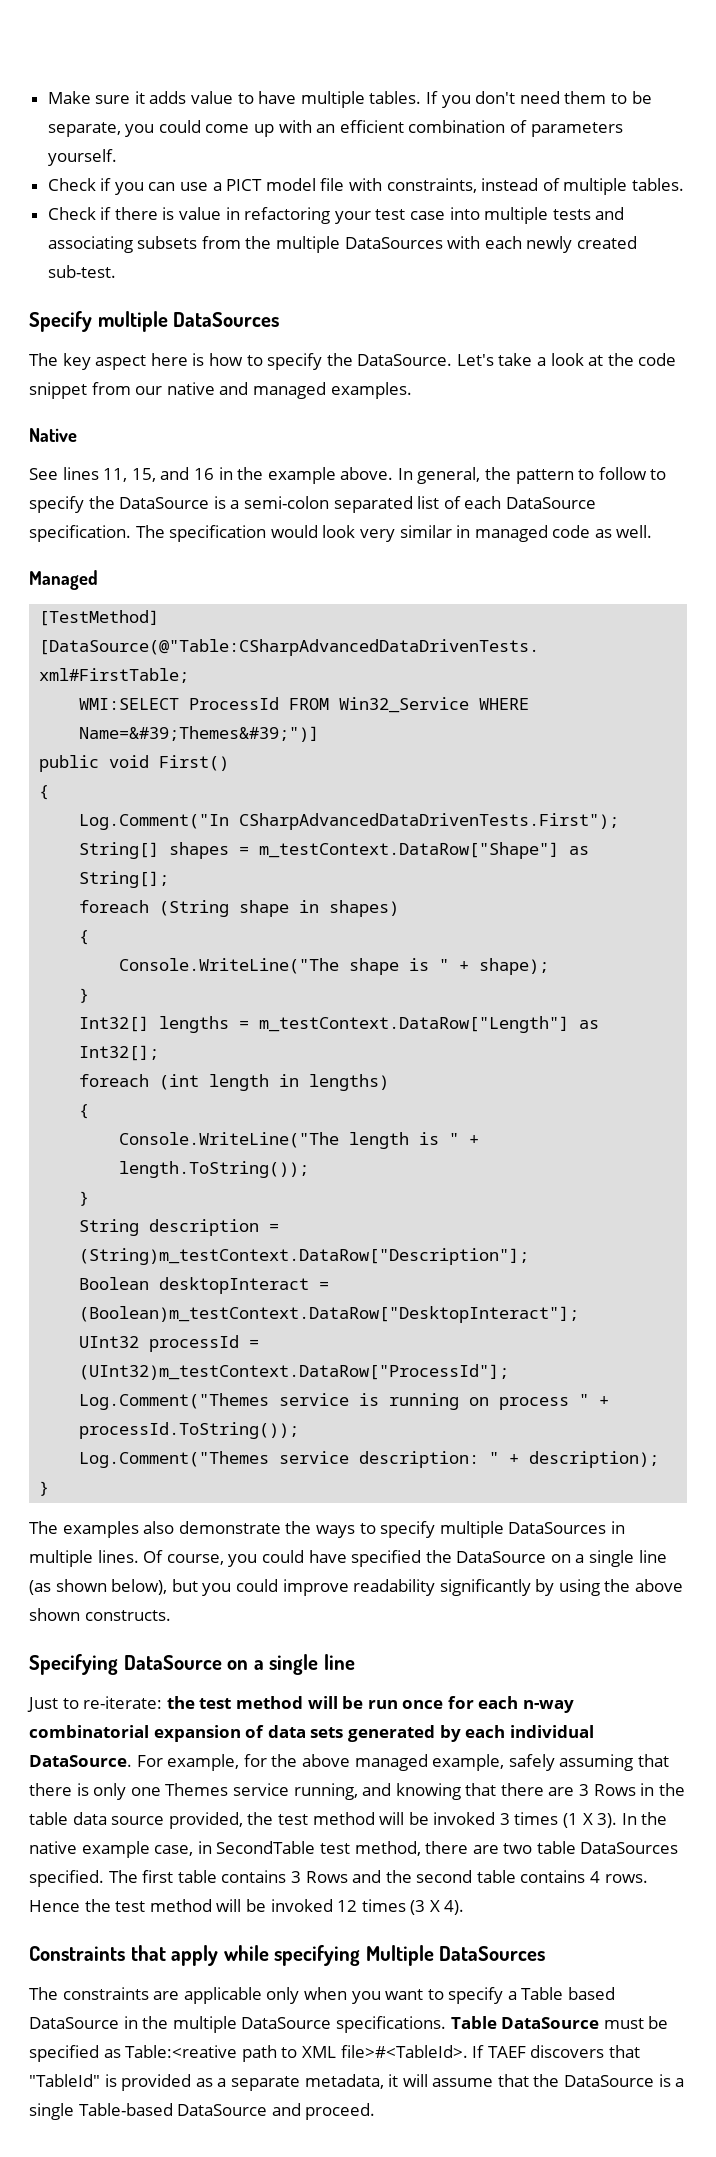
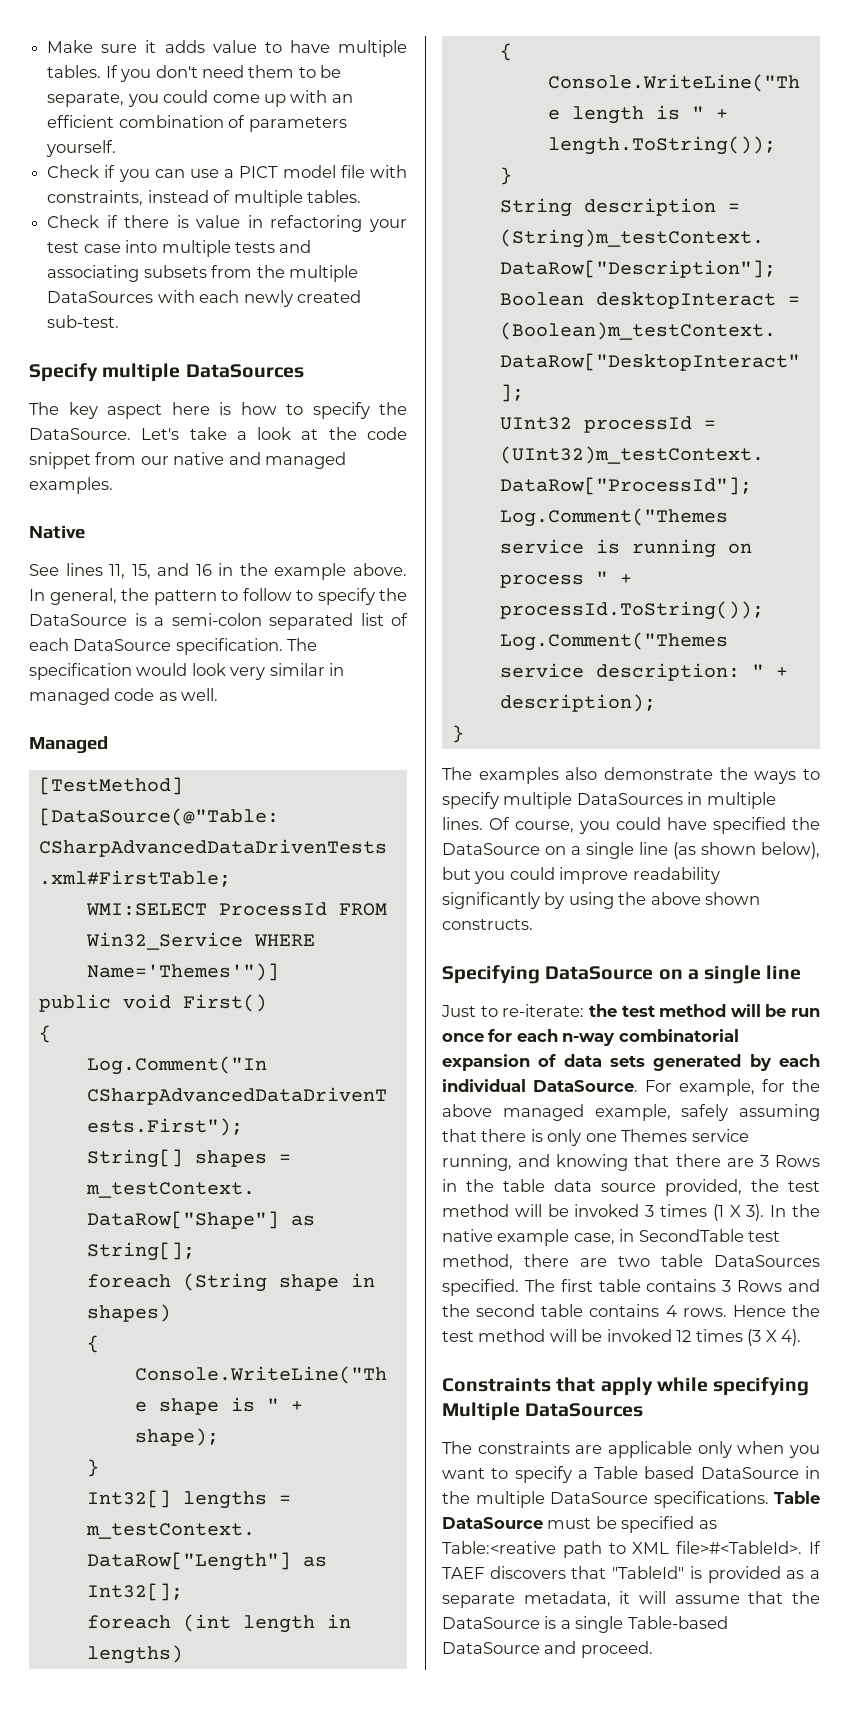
- WMI:SELECT ProcessId FROM Win32_Service WHERE Name=&#39;Themes&#39;")]
+ WMI:SELECT ProcessId FROM Win32_Service WHERE Name='Themes'")]

